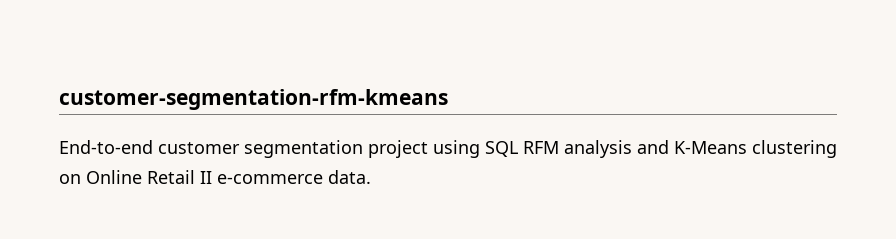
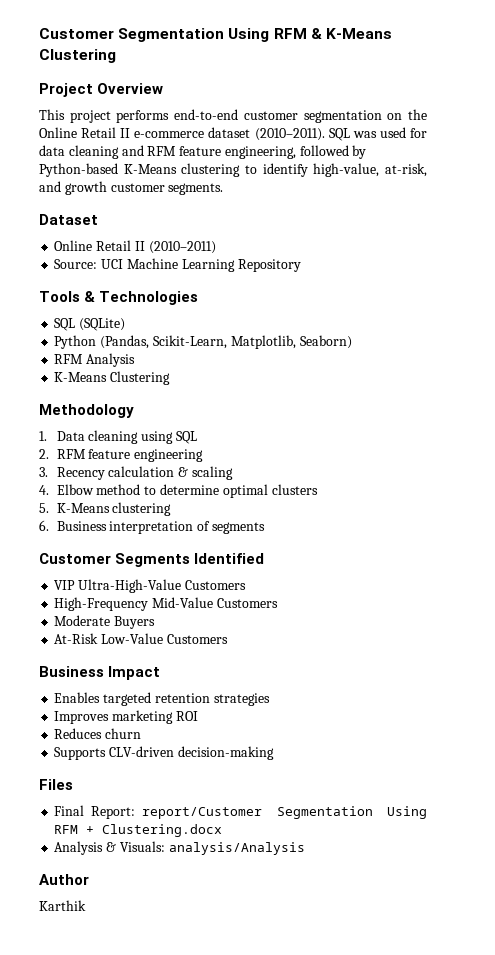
- customer-segmentation-rfm-kmeans
- End-to-end customer segmentation project using SQL RFM analysis and K-Means clustering on Online Retail II e-commerce data.
+ Customer Segmentation Using RFM & K-Means Clustering
+ Project Overview
+ This project performs end-to-end customer segmentation on the Online Retail II e-commerce dataset (2010–2011). SQL was used for data cleaning and RFM feature engineering, followed by Python-based K-Means clustering to identify high-value, at-risk, and growth customer segments.
+ Dataset
+ Online Retail II (2010–2011)
+ Source: UCI Machine Learning Repository
+ Tools & Technologies
+ SQL (SQLite)
+ Python (Pandas, Scikit-Learn, Matplotlib, Seaborn)
+ RFM Analysis
+ K-Means Clustering
+ Methodology
+ 1. Data cleaning using SQL
+ 2. RFM feature engineering
+ 3. Recency calculation & scaling
+ 4. Elbow method to determine optimal clusters
+ 5. K-Means clustering
+ 6. Business interpretation of segments
+ Customer Segments Identified
+ VIP Ultra-High-Value Customers
+ High-Frequency Mid-Value Customers
+ Moderate Buyers
+ At-Risk Low-Value Customers
+ Business Impact
+ Enables targeted retention strategies
+ Improves marketing ROI
+ Reduces churn
+ Supports CLV-driven decision-making
+ Files
+ Final Report: report/Customer Segmentation Using RFM + Clustering.docx
+ Analysis & Visuals: analysis/Analysis
+ Author
+ Karthik

